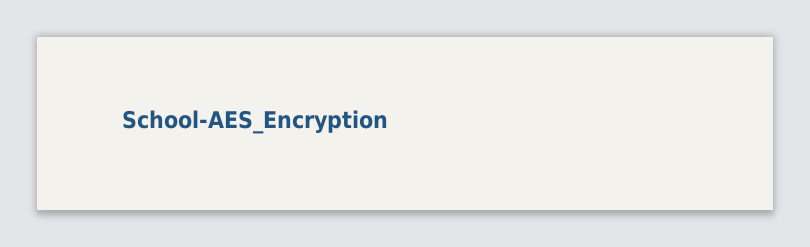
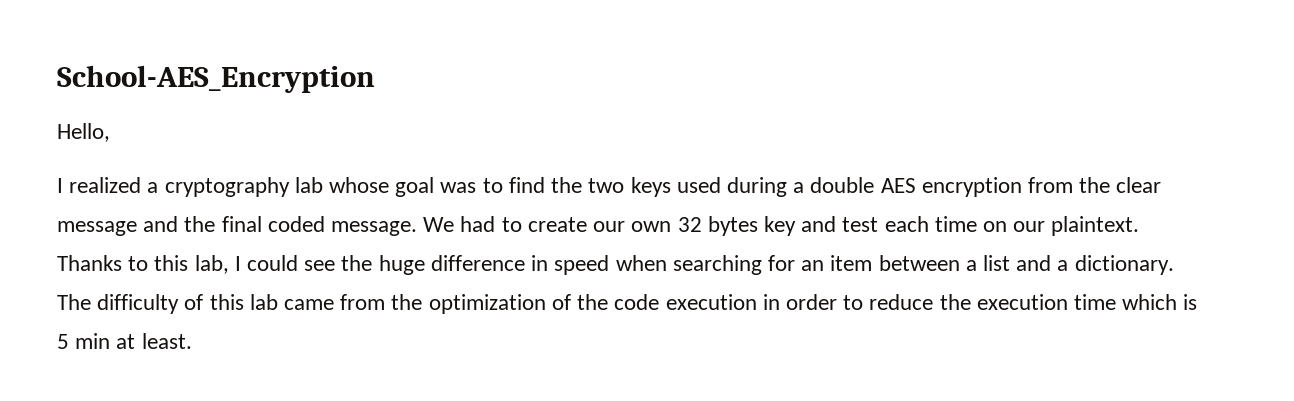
+ Hello,
+ I realized a cryptography lab whose goal was to find the two keys used during a double AES encryption from the clear message and the final coded message. We had to create our own 32 bytes key and test each time on our plaintext. Thanks to this lab, I could see the huge difference in speed when searching for an item between a list and a dictionary. The difficulty of this lab came from the optimization of the code execution in order to reduce the execution time which is 5 min at least.

